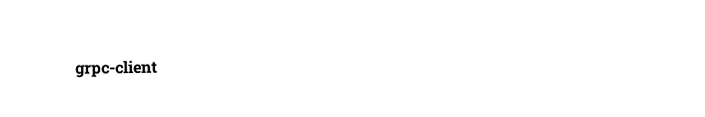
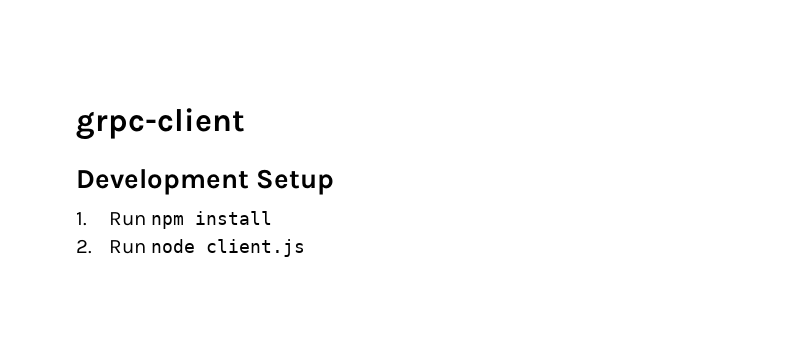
+ Development Setup
+ 1. Run npm install
+ 2. Run node client.js

